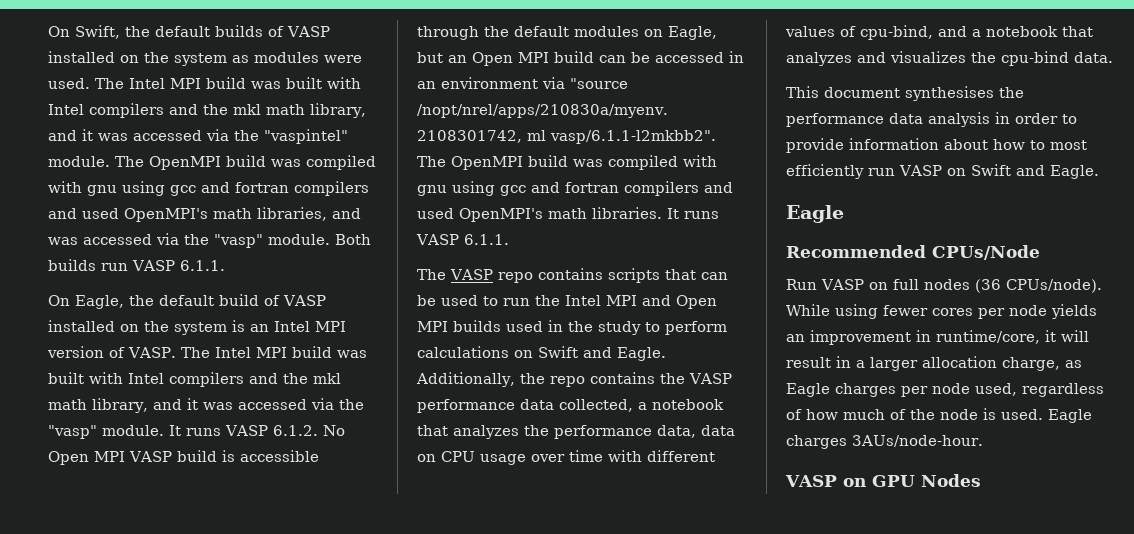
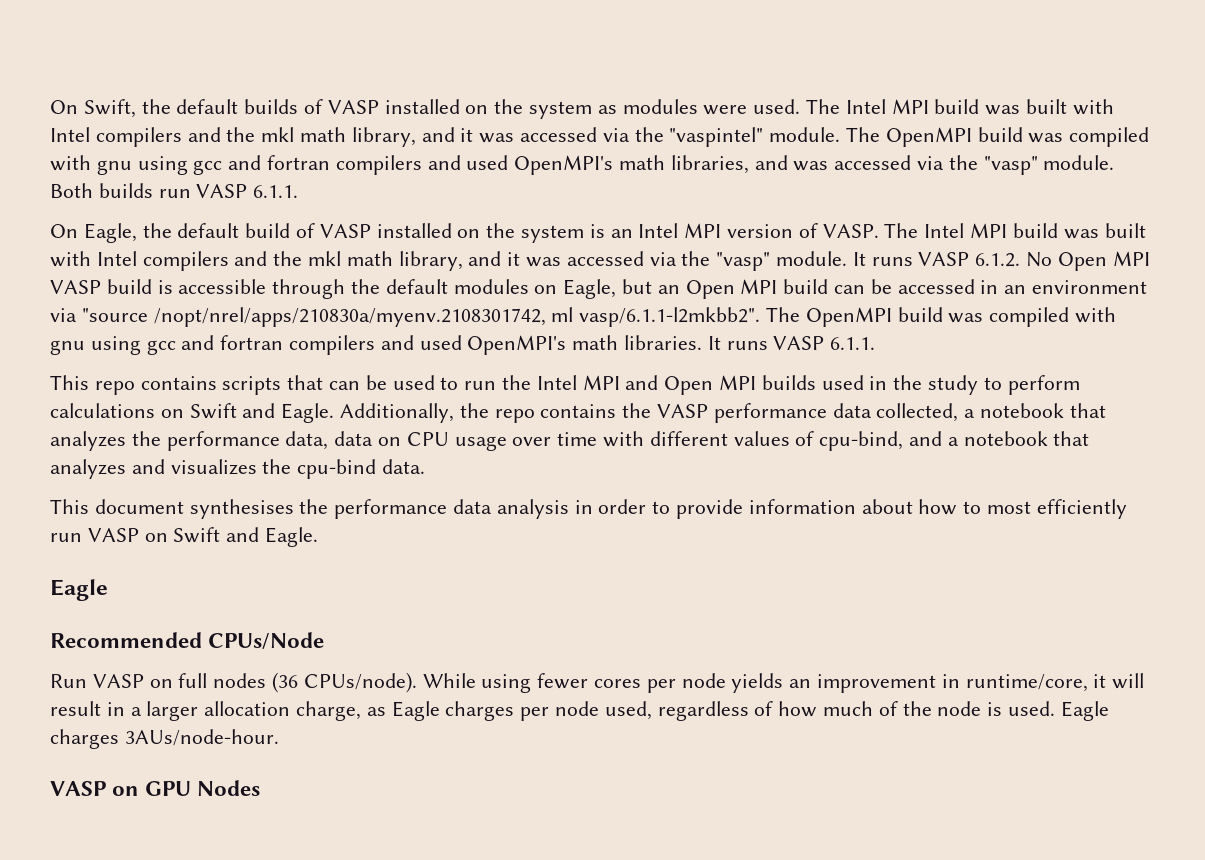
- The VASP repo contains scripts that can be used to run the Intel MPI and Open MPI builds used in the study to perform calculations on Swift and Eagle.
+ This repo contains scripts that can be used to run the Intel MPI and Open MPI builds used in the study to perform calculations on Swift and Eagle.

